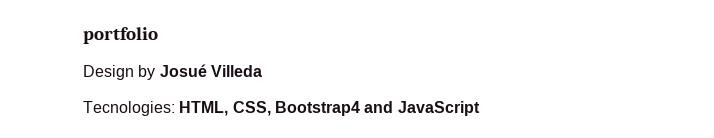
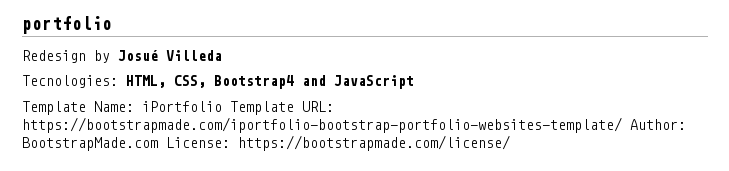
- Design by Josué Villeda
+ Redesign by Josué Villeda
+ Template Name: iPortfolio Template URL: https://bootstrapmade.com/iportfolio-bootstrap-portfolio-websites-template/ Author: BootstrapMade.com License: https://bootstrapmade.com/license/

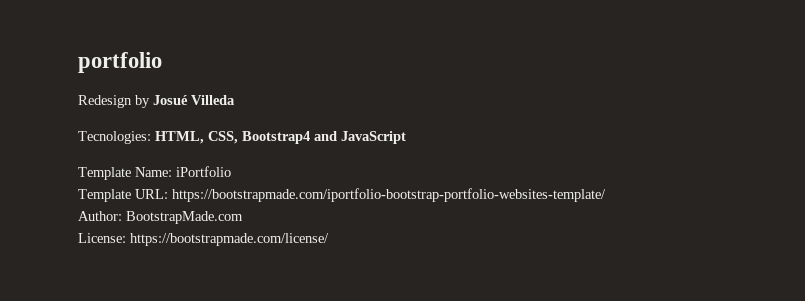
- Template Name: iPortfolio Template URL: https://bootstrapmade.com/iportfolio-bootstrap-portfolio-websites-template/ Author: BootstrapMade.com License: https://bootstrapmade.com/license/
+ Template Name: iPortfolio
+ Template URL: https://bootstrapmade.com/iportfolio-bootstrap-portfolio-websites-template/
+ Author: BootstrapMade.com
+ License: https://bootstrapmade.com/license/

